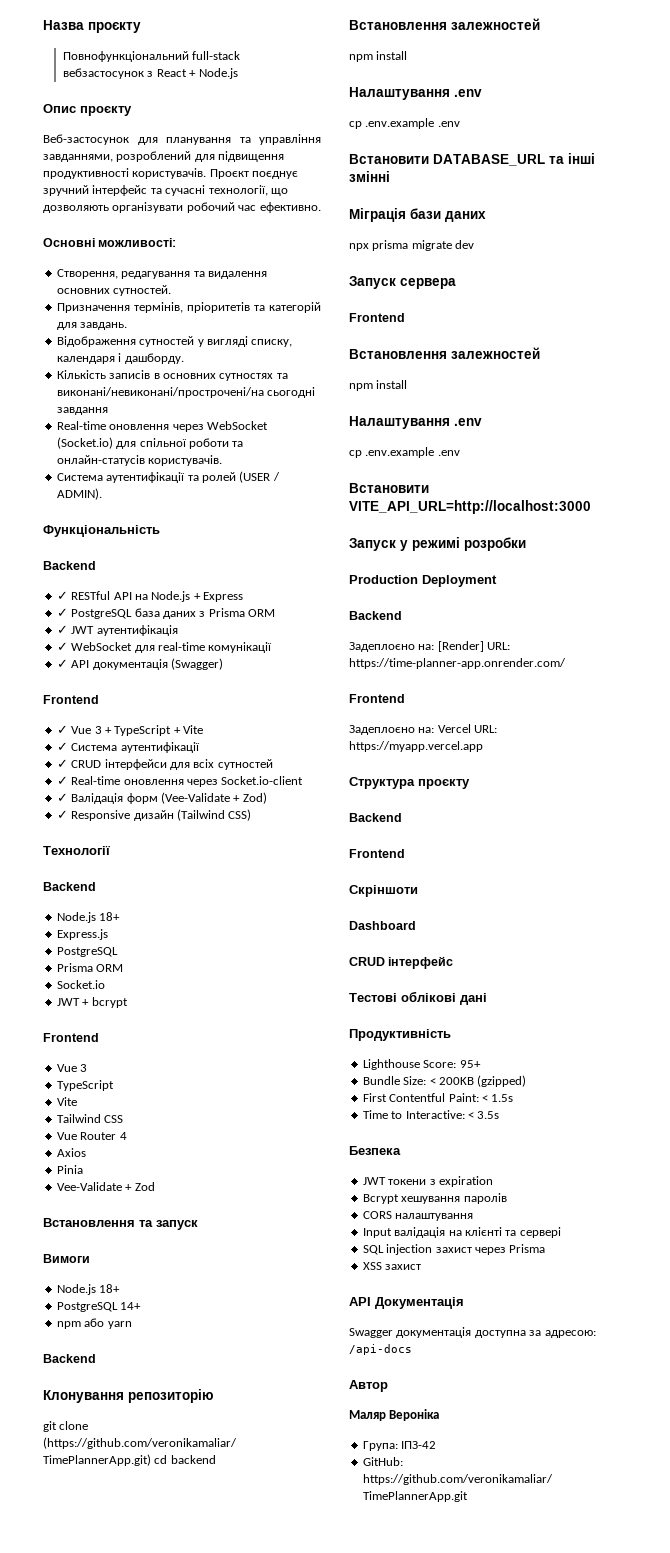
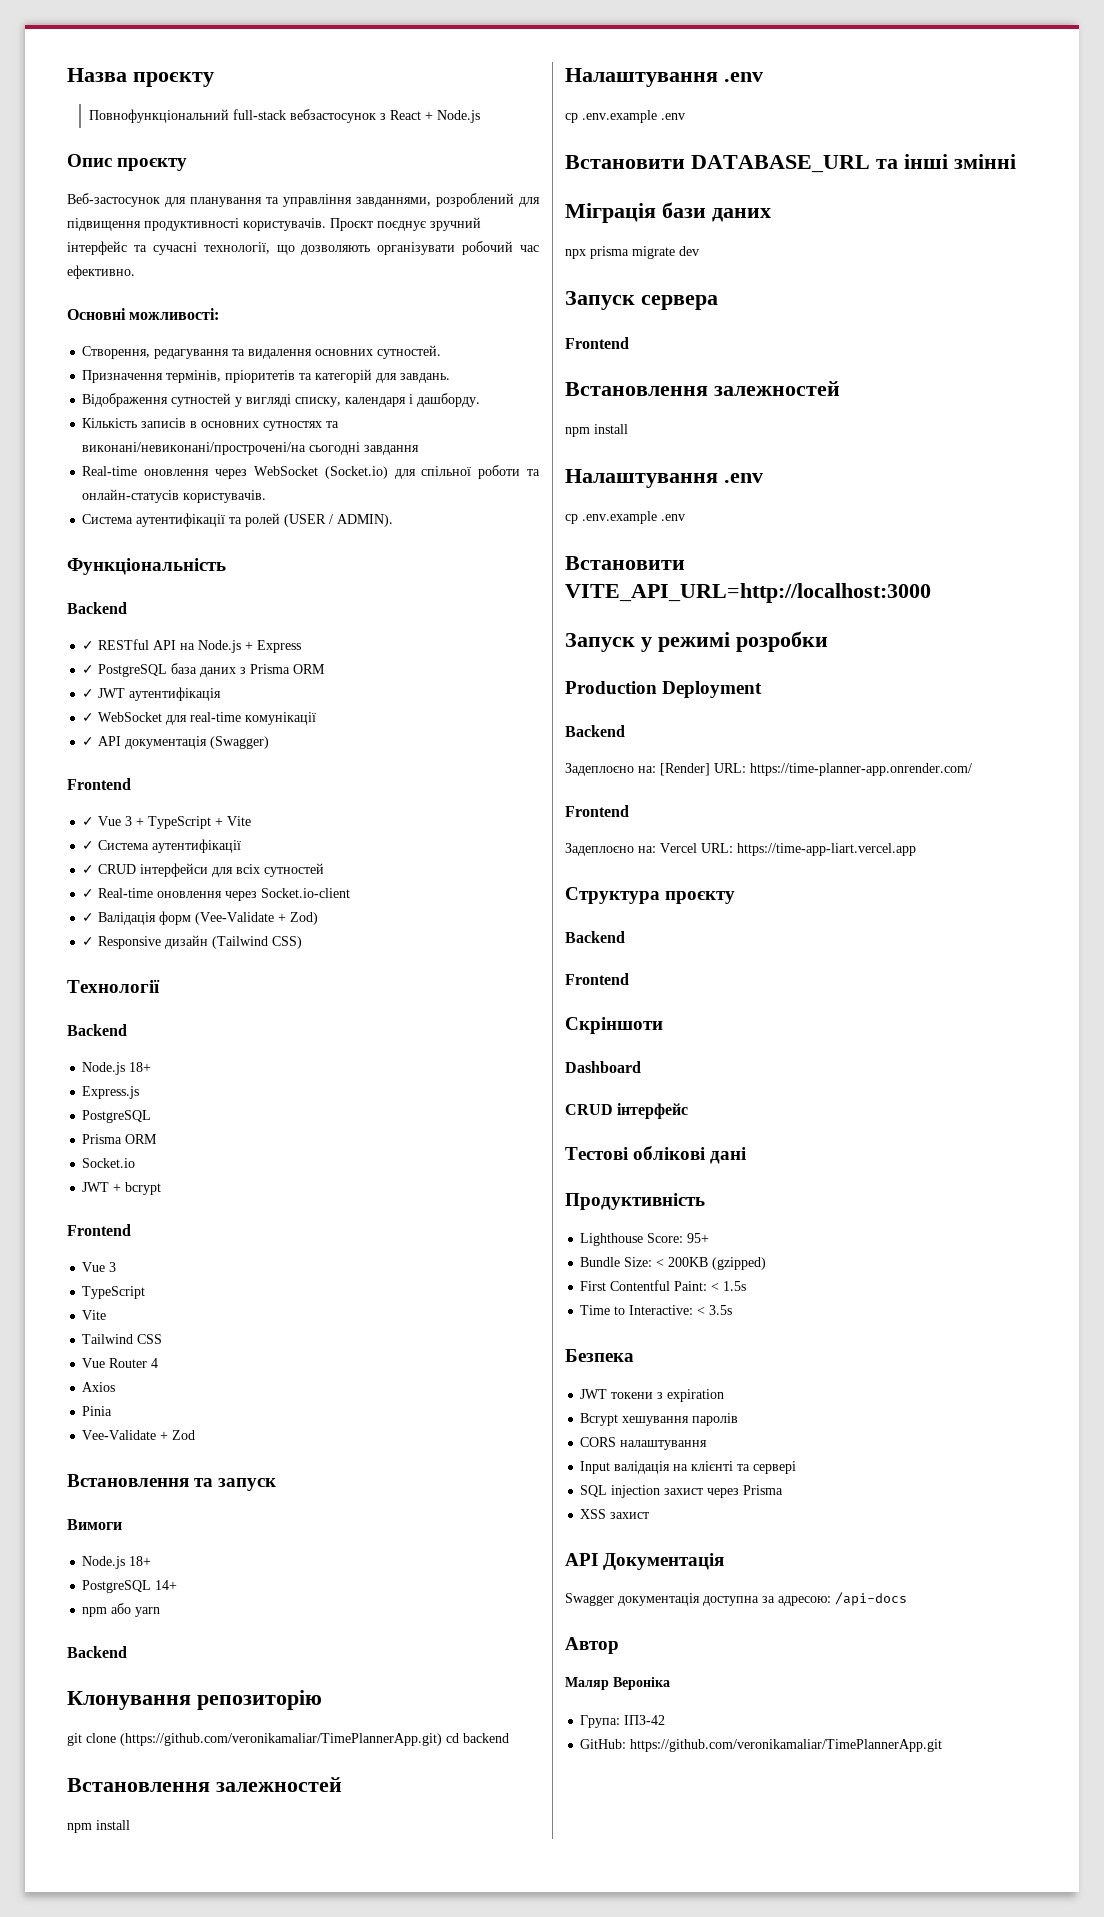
- Задеплоєно на: Vercel URL: https://myapp.vercel.app
+ Задеплоєно на: Vercel URL: https://time-app-liart.vercel.app

